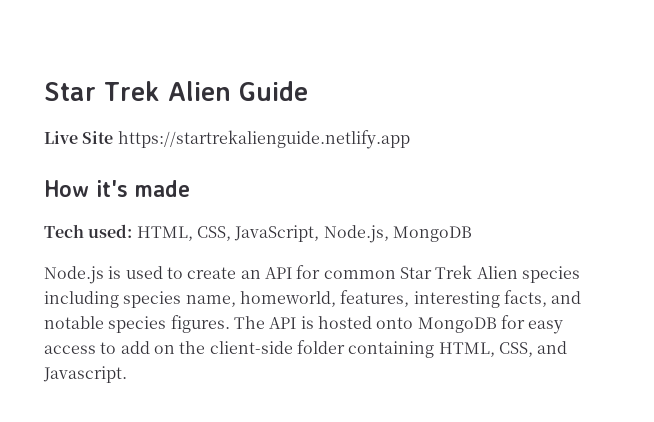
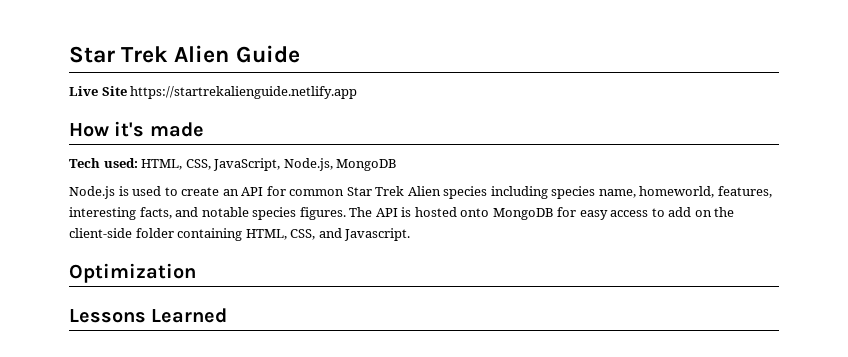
+ Optimization
+ Lessons Learned

